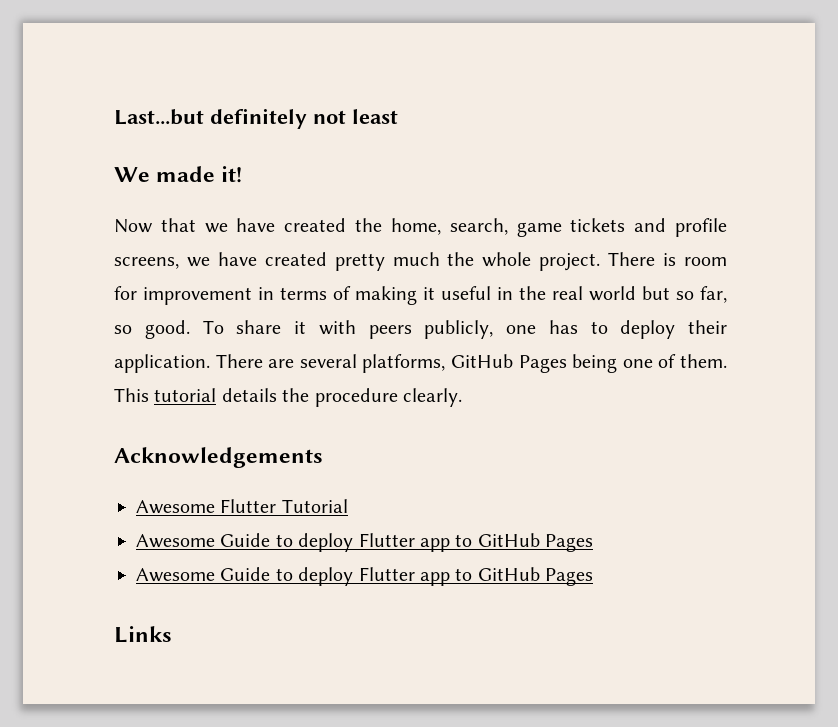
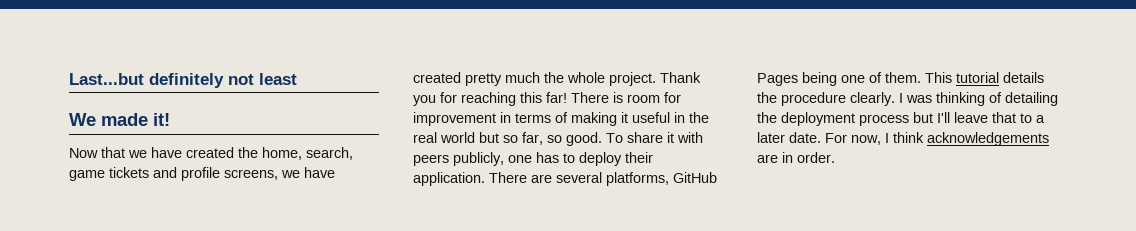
+ Thank you for reaching this far!
- This tutorial details the procedure clearly.
- Acknowledgements
- Awesome Flutter Tutorial
- Awesome Guide to deploy Flutter app to GitHub Pages
- Awesome Guide to deploy Flutter app to GitHub Pages
- Links
+ This tutorial details the procedure clearly. I was thinking of detailing the deployment process but I'll leave that to a later date. For now, I think acknowledgements are in order.

